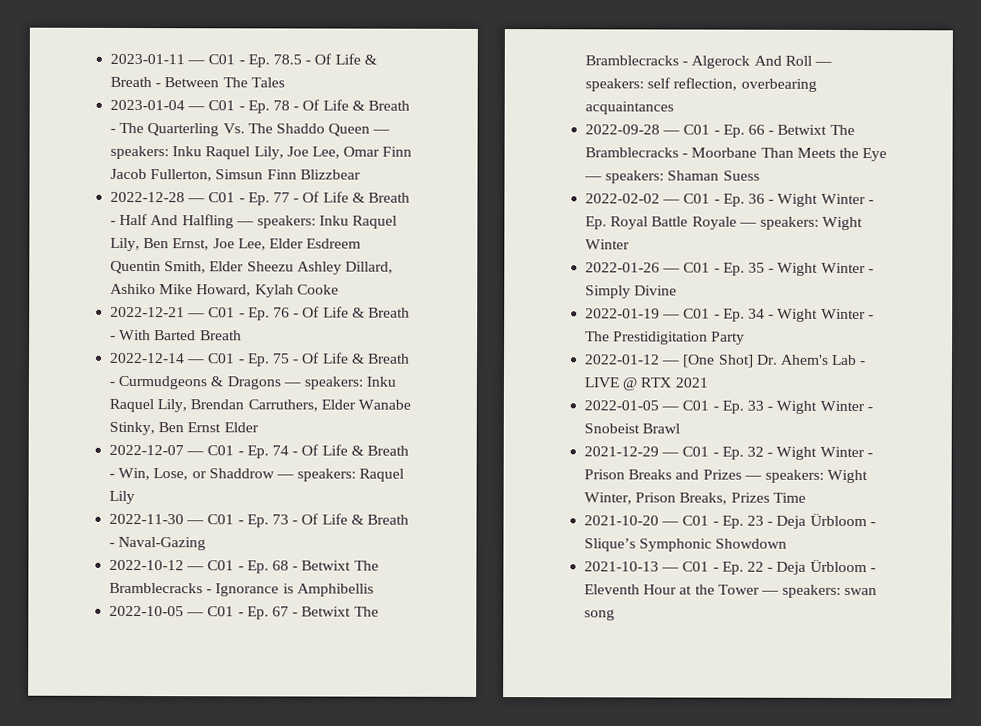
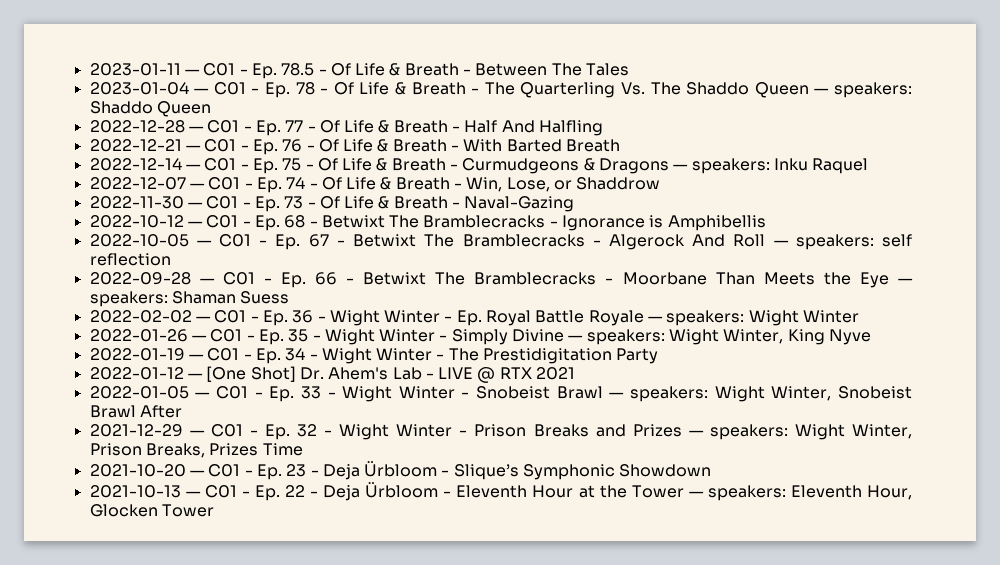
- 2023-01-04 — C01 - Ep. 78 - Of Life & Breath - The Quarterling Vs. The Shaddo Queen — speakers: Inku Raquel Lily, Joe Lee, Omar Finn Jacob Fullerton, Simsun Finn Blizzbear
+ 2023-01-04 — C01 - Ep. 78 - Of Life & Breath - The Quarterling Vs. The Shaddo Queen — speakers: Shaddo Queen
- 2022-12-28 — C01 - Ep. 77 - Of Life & Breath - Half And Halfling — speakers: Inku Raquel Lily, Ben Ernst, Joe Lee, Elder Esdreem Quentin Smith, Elder Sheezu Ashley Dillard, Ashiko Mike Howard, Kylah Cooke
+ 2022-12-28 — C01 - Ep. 77 - Of Life & Breath - Half And Halfling
- 2022-12-14 — C01 - Ep. 75 - Of Life & Breath - Curmudgeons & Dragons — speakers: Inku Raquel Lily, Brendan Carruthers, Elder Wanabe Stinky, Ben Ernst Elder
+ 2022-12-14 — C01 - Ep. 75 - Of Life & Breath - Curmudgeons & Dragons — speakers: Inku Raquel
- 2022-12-07 — C01 - Ep. 74 - Of Life & Breath - Win, Lose, or Shaddrow — speakers: Raquel Lily
+ 2022-12-07 — C01 - Ep. 74 - Of Life & Breath - Win, Lose, or Shaddrow
- 2022-10-05 — C01 - Ep. 67 - Betwixt The Bramblecracks - Algerock And Roll — speakers: self reflection, overbearing acquaintances
+ 2022-10-05 — C01 - Ep. 67 - Betwixt The Bramblecracks - Algerock And Roll — speakers: self reflection
- 2022-01-26 — C01 - Ep. 35 - Wight Winter - Simply Divine
+ 2022-01-26 — C01 - Ep. 35 - Wight Winter - Simply Divine — speakers: Wight Winter, King Nyve
- 2022-01-05 — C01 - Ep. 33 - Wight Winter - Snobeist Brawl
+ 2022-01-05 — C01 - Ep. 33 - Wight Winter - Snobeist Brawl — speakers: Wight Winter, Snobeist Brawl After
- 2021-10-13 — C01 - Ep. 22 - Deja Ürbloom - Eleventh Hour at the Tower — speakers: swan song
+ 2021-10-13 — C01 - Ep. 22 - Deja Ürbloom - Eleventh Hour at the Tower — speakers: Eleventh Hour, Glocken Tower

